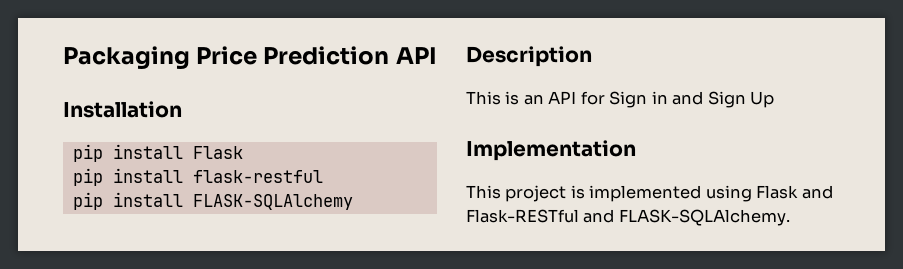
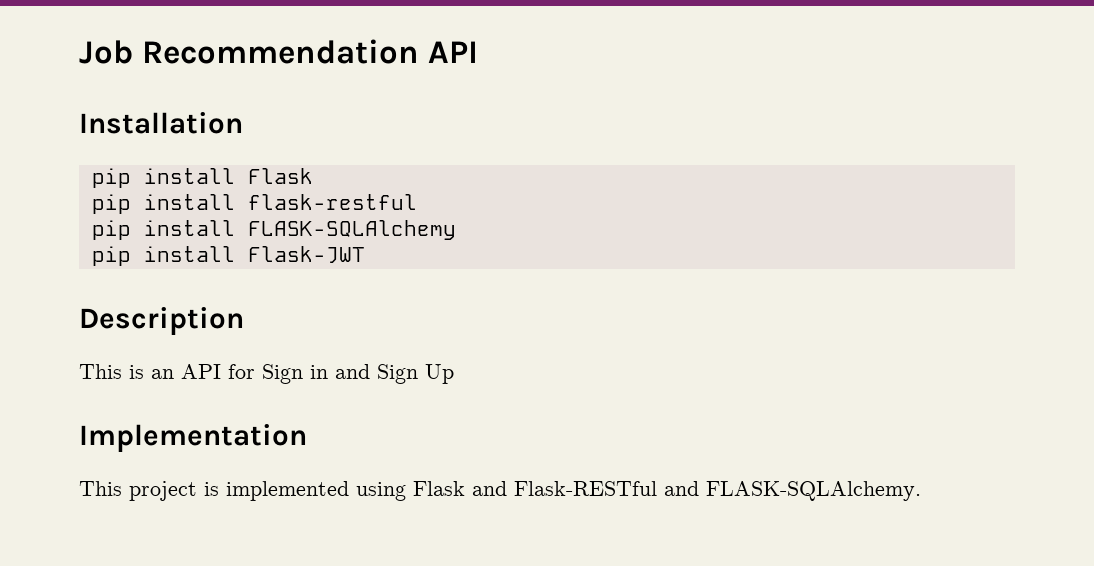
- Packaging Price Prediction API
+ Job Recommendation API
+ pip install Flask-JWT

